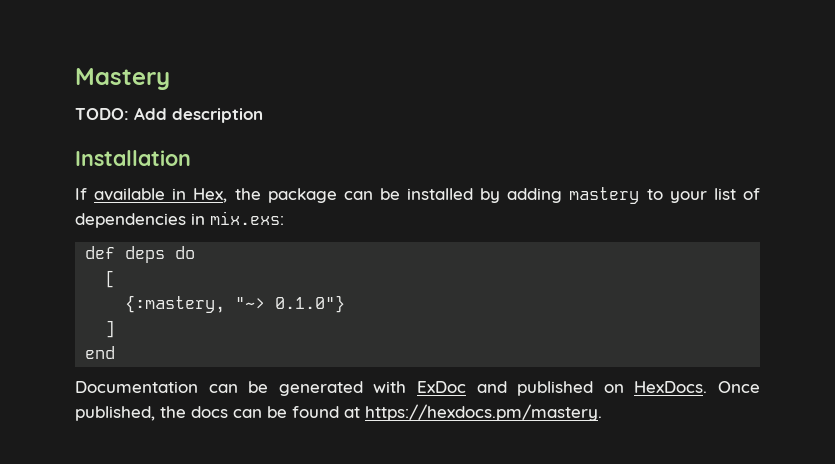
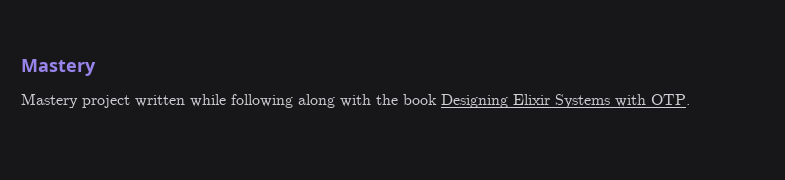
- TODO: Add description
- Installation
- If available in Hex, the package can be installed by adding mastery to your list of dependencies in mix.exs:
- def deps do
- [
- {:mastery, "~> 0.1.0"}
- ]
- end
- Documentation can be generated with ExDoc and published on HexDocs. Once published, the docs can be found at https://hexdocs.pm/mastery.
+ Mastery project written while following along with the book Designing Elixir Systems with OTP.

